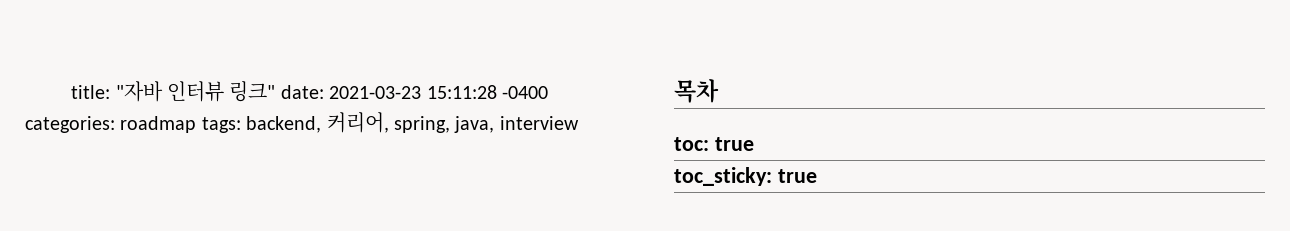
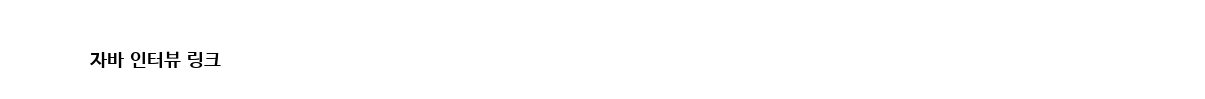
- title: "자바 인터뷰 링크" date: 2021-03-23 15:11:28 -0400 categories: roadmap tags: backend, 커리어, spring, java, interview
- 목차
- toc: true
- toc_sticky: true
+ 자바 인터뷰 링크

